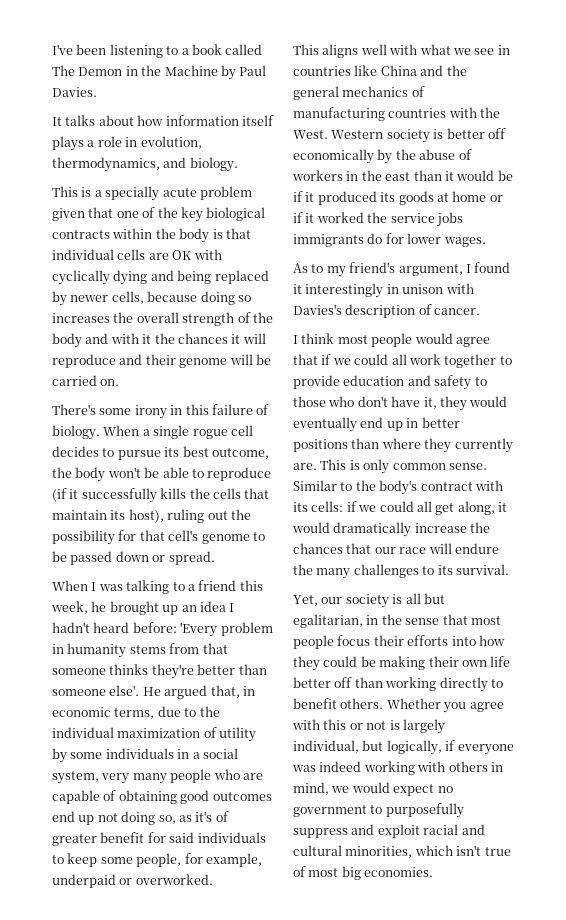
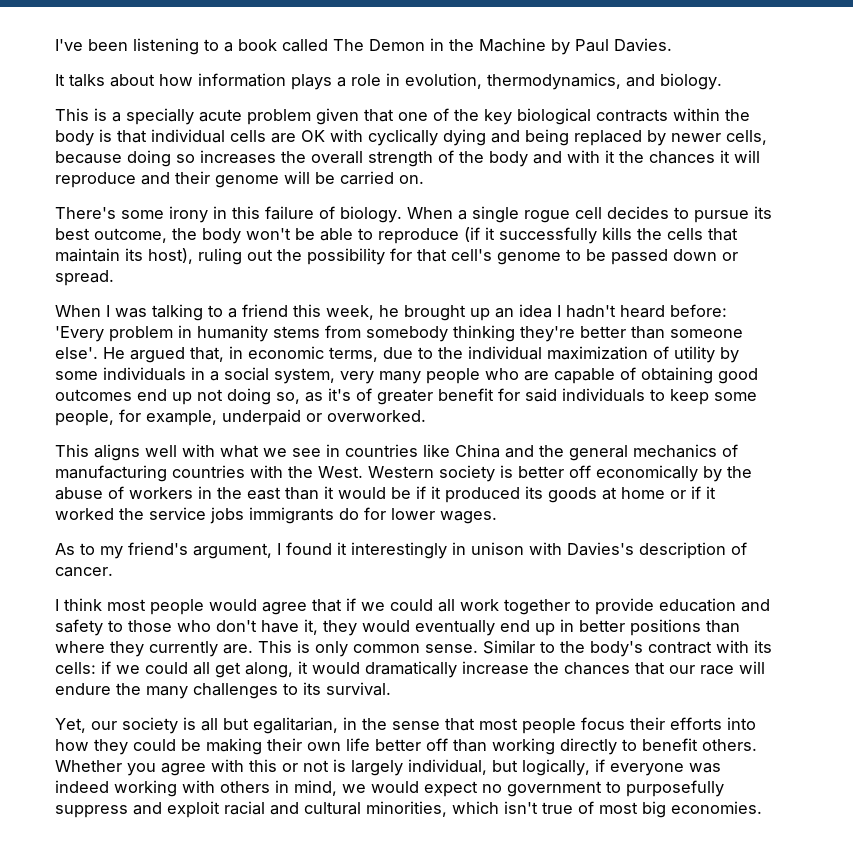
- It talks about how information itself plays a role in evolution, thermodynamics, and biology.
+ It talks about how information plays a role in evolution, thermodynamics, and biology.
- When I was talking to a friend this week, he brought up an idea I hadn't heard before: 'Every problem in humanity stems from that someone thinks they're better than someone else'.
+ When I was talking to a friend this week, he brought up an idea I hadn't heard before: 'Every problem in humanity stems from somebody thinking they're better than someone else'.

